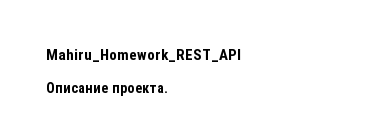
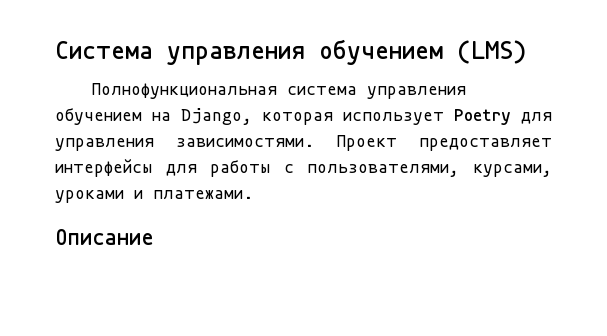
- Mahiru_Homework_REST_API
+ Система управления обучением (LMS)
+ Полнофункциональная система управления обучением на Django, которая использует Poetry для управления зависимостями. Проект предоставляет интерфейсы для работы с пользователями, курсами, уроками и платежами.
- Описание проекта.
+ Описание

